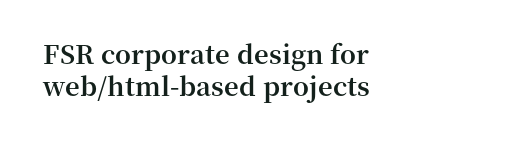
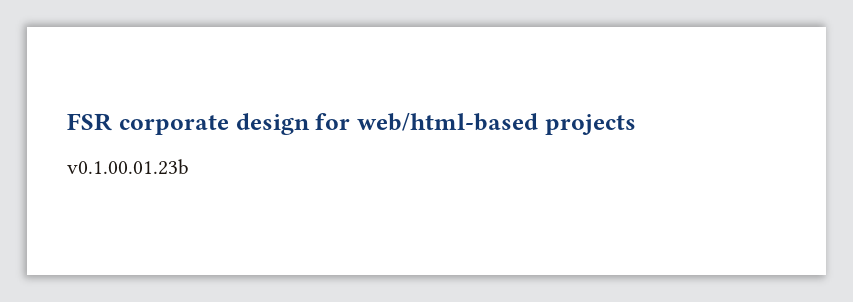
+ v0.1.00.01.23b

